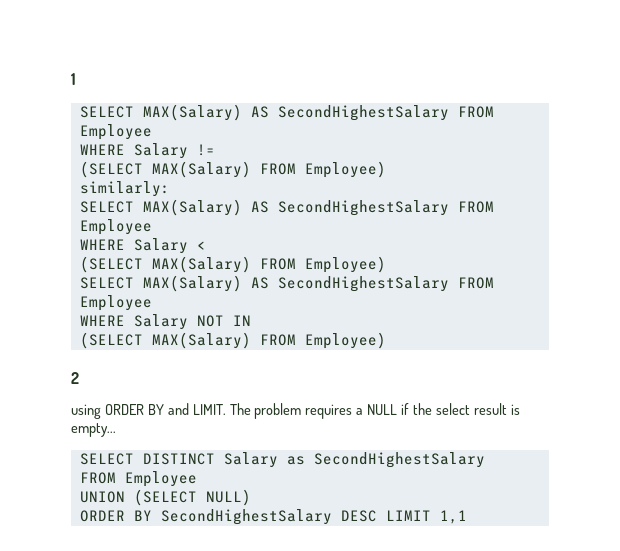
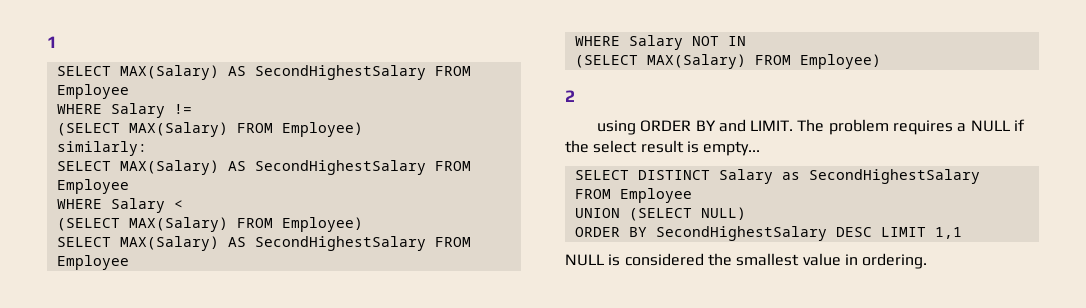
+ NULL is considered the smallest value in ordering.

